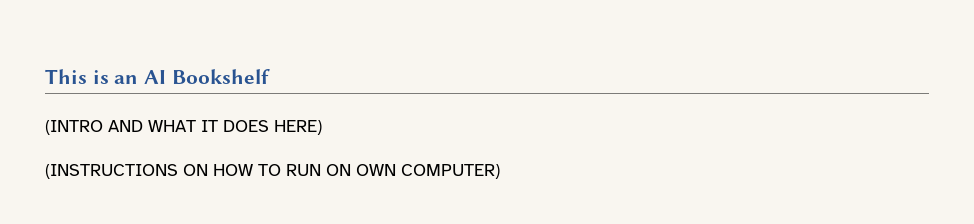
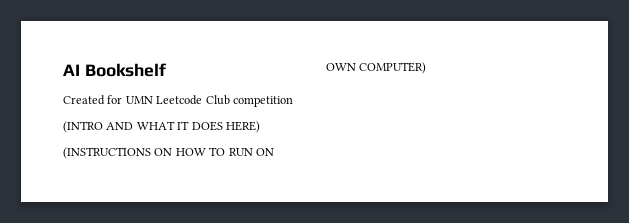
- This is an AI Bookshelf
+ AI Bookshelf
+ Created for UMN Leetcode Club competition

